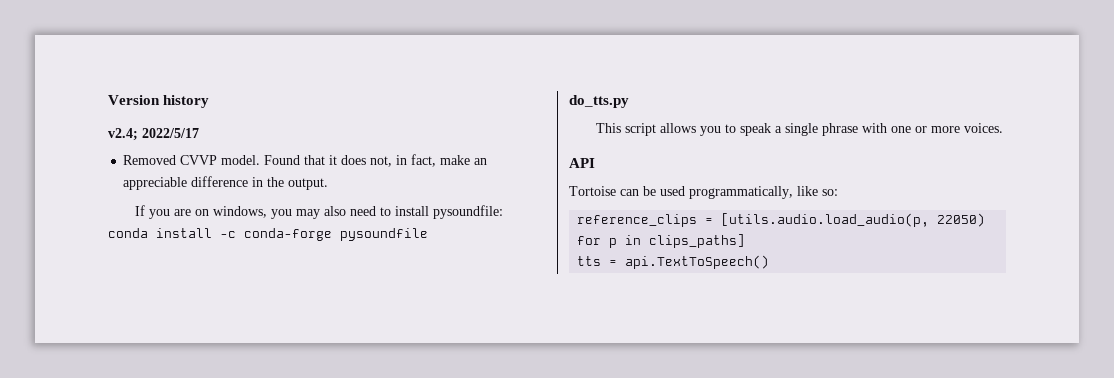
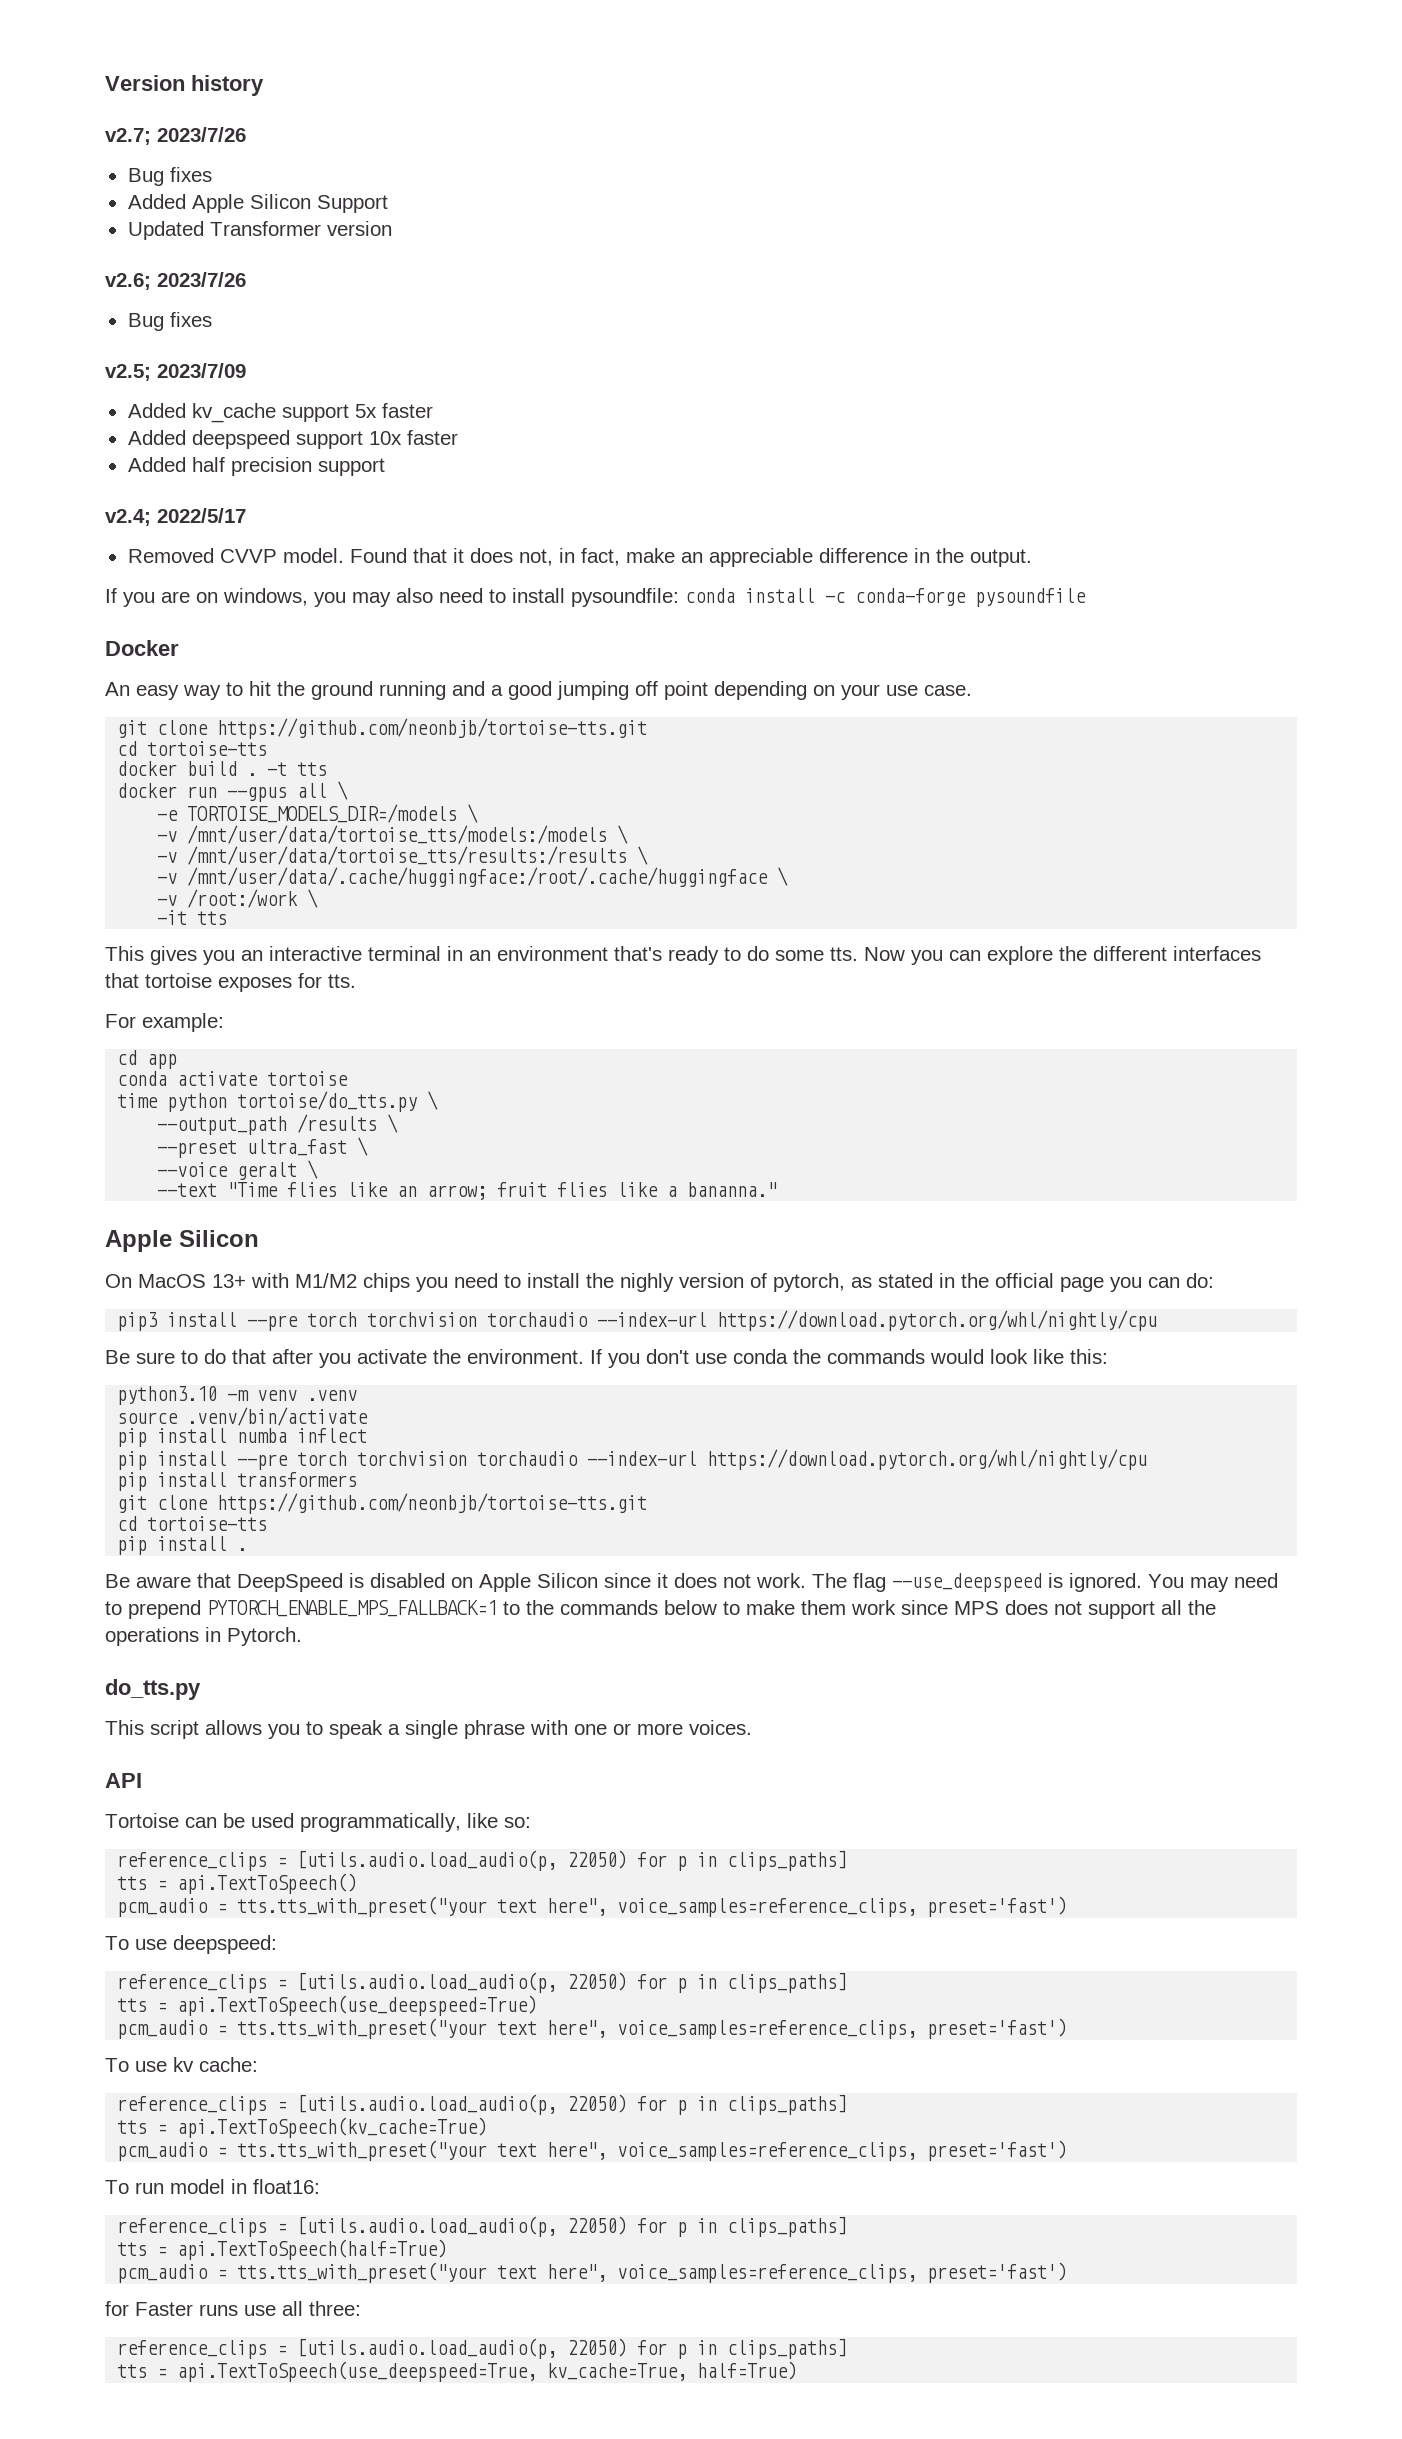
+ v2.7; 2023/7/26
+ Bug fixes
+ Added Apple Silicon Support
+ Updated Transformer version
+ v2.6; 2023/7/26
+ Bug fixes
+ v2.5; 2023/7/09
+ Added kv_cache support 5x faster
+ Added deepspeed support 10x faster
+ Added half precision support
+ Docker
+ An easy way to hit the ground running and a good jumping off point depending on your use case.
+ git clone https://github.com/neonbjb/tortoise-tts.git
+ cd tortoise-tts
+ docker build . -t tts
+ docker run --gpus all \
+ -e TORTOISE_MODELS_DIR=/models \
+ -v /mnt/user/data/tortoise_tts/models:/models \
+ -v /mnt/user/data/tortoise_tts/results:/results \
+ -v /mnt/user/data/.cache/huggingface:/root/.cache/huggingface \
+ -v /root:/work \
+ -it tts
+ This gives you an interactive terminal in an environment that's ready to do some tts. Now you can explore the different interfaces that tortoise exposes for tts.
+ For example:
+ cd app
+ conda activate tortoise
+ time python tortoise/do_tts.py \
+ --output_path /results \
+ --preset ultra_fast \
+ --voice geralt \
+ --text "Time flies like an arrow; fruit flies like a bananna."
+ Apple Silicon
+ On MacOS 13+ with M1/M2 chips you need to install the nighly version of pytorch, as stated in the official page you can do:
+ pip3 install --pre torch torchvision torchaudio --index-url https://download.pytorch.org/whl/nightly/cpu
+ Be sure to do that after you activate the environment. If you don't use conda the commands would look like this:
+ python3.10 -m venv .venv
+ source .venv/bin/activate
+ pip install numba inflect
+ pip install --pre torch torchvision torchaudio --index-url https://download.pytorch.org/whl/nightly/cpu
+ pip install transformers
+ git clone https://github.com/neonbjb/tortoise-tts.git
+ cd tortoise-tts
+ pip install .
+ Be aware that DeepSpeed is disabled on Apple Silicon since it does not work. The flag --use_deepspeed is ignored. You may need to prepend PYTORCH_ENABLE_MPS_FALLBACK=1 to the commands below to make them work since MPS does not support all the operations in Pytorch.
  tts = api.TextToSpeech()
+ pcm_audio = tts.tts_with_preset("your text here", voice_samples=reference_clips, preset='fast')
+ To use deepspeed:
+ reference_clips = [utils.audio.load_audio(p, 22050) for p in clips_paths]
+ tts = api.TextToSpeech(use_deepspeed=True)
+ pcm_audio = tts.tts_with_preset("your text here", voice_samples=reference_clips, preset='fast')
+ To use kv cache:
+ reference_clips = [utils.audio.load_audio(p, 22050) for p in clips_paths]
+ tts = api.TextToSpeech(kv_cache=True)
+ pcm_audio = tts.tts_with_preset("your text here", voice_samples=reference_clips, preset='fast')
+ To run model in float16:
+ reference_clips = [utils.audio.load_audio(p, 22050) for p in clips_paths]
+ tts = api.TextToSpeech(half=True)
+ pcm_audio = tts.tts_with_preset("your text here", voice_samples=reference_clips, preset='fast')
+ for Faster runs use all three:
+ reference_clips = [utils.audio.load_audio(p, 22050) for p in clips_paths]
+ tts = api.TextToSpeech(use_deepspeed=True, kv_cache=True, half=True)

